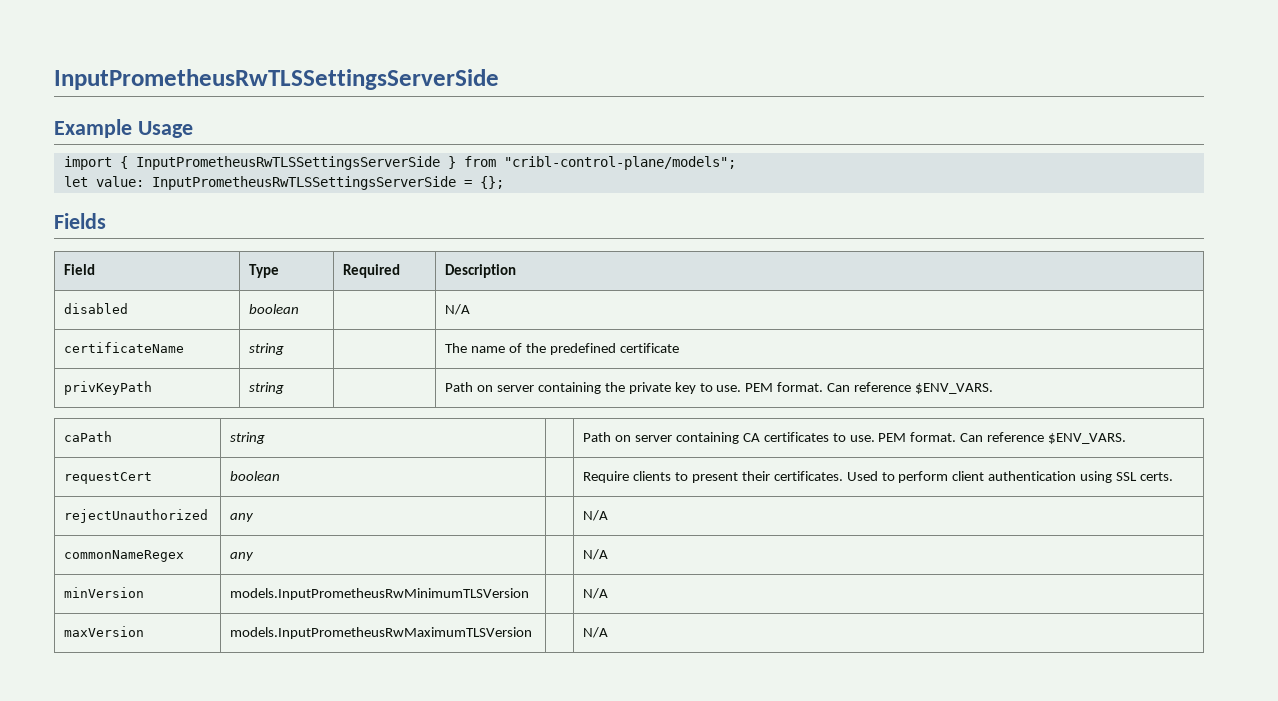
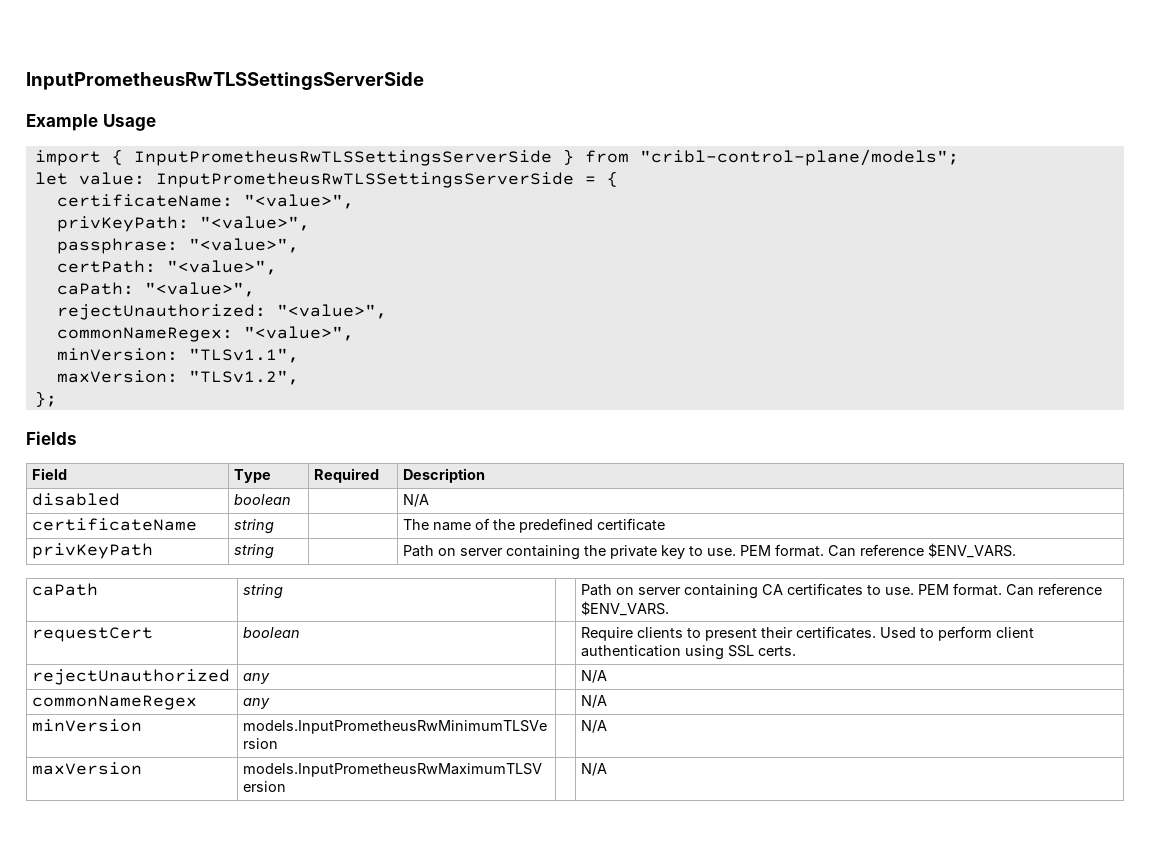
- let value: InputPrometheusRwTLSSettingsServerSide = {};
+ let value: InputPrometheusRwTLSSettingsServerSide = {
+ certificateName: "<value>",
+ privKeyPath: "<value>",
+ passphrase: "<value>",
+ certPath: "<value>",
+ caPath: "<value>",
+ rejectUnauthorized: "<value>",
+ commonNameRegex: "<value>",
+ minVersion: "TLSv1.1",
+ maxVersion: "TLSv1.2",
+ };

